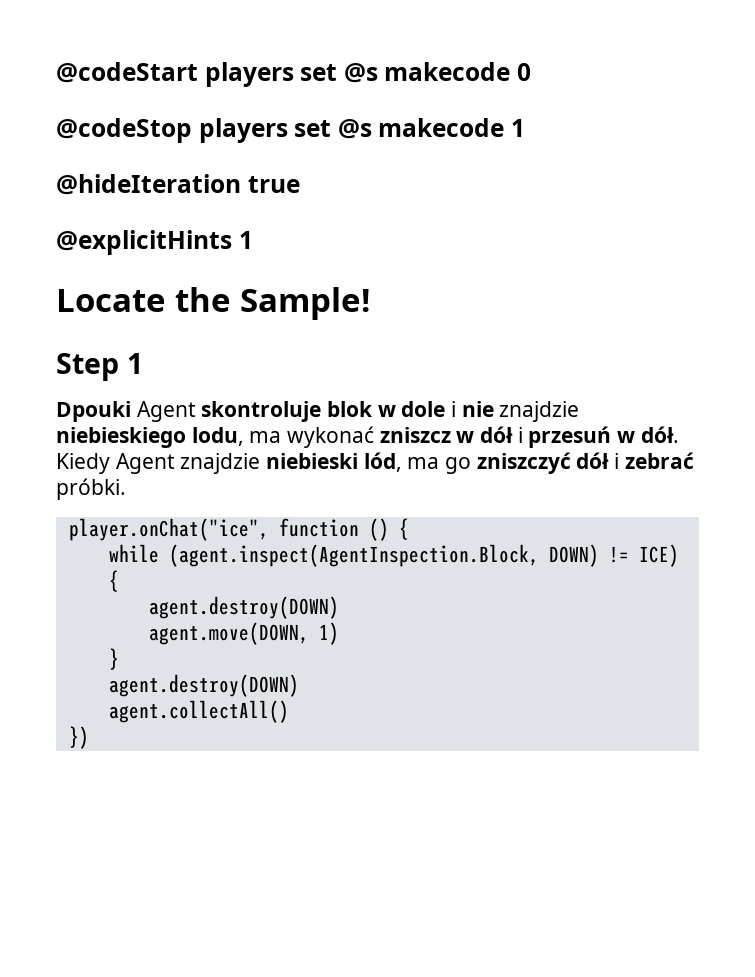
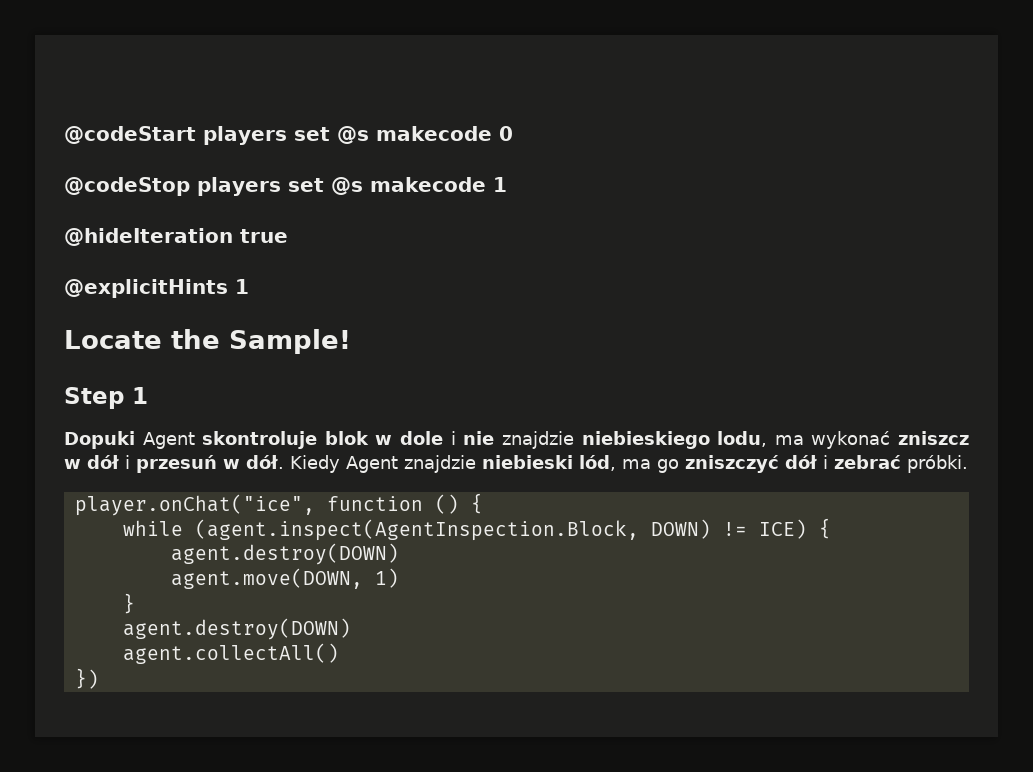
- Dpouki Agent skontroluje blok w dole i nie znajdzie niebieskiego lodu, ma wykonać zniszcz w dół i przesuń w dół.
+ Dopuki Agent skontroluje blok w dole i nie znajdzie niebieskiego lodu, ma wykonać zniszcz w dół i przesuń w dół.

